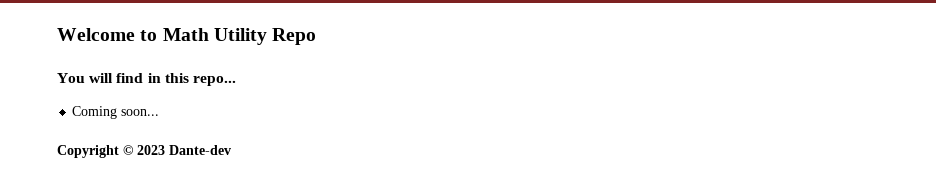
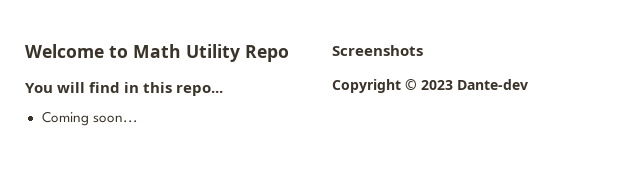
+ Screenshots

